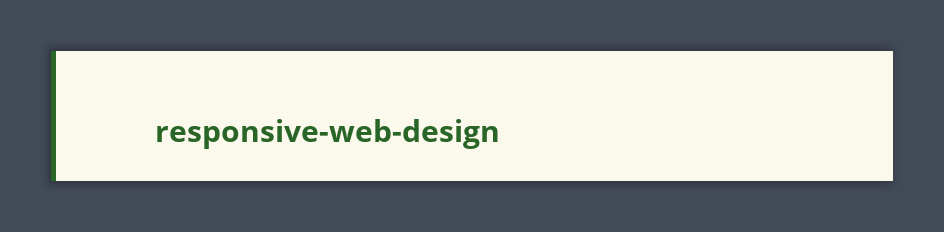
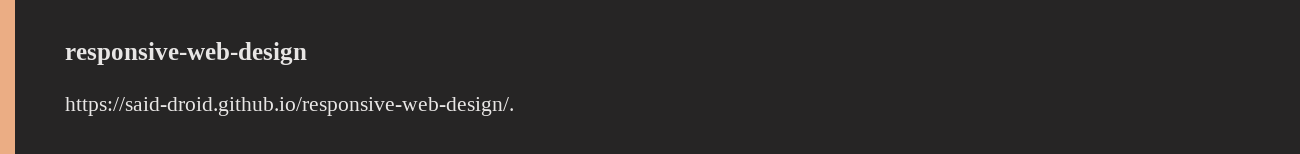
+ https://said-droid.github.io/responsive-web-design/.

